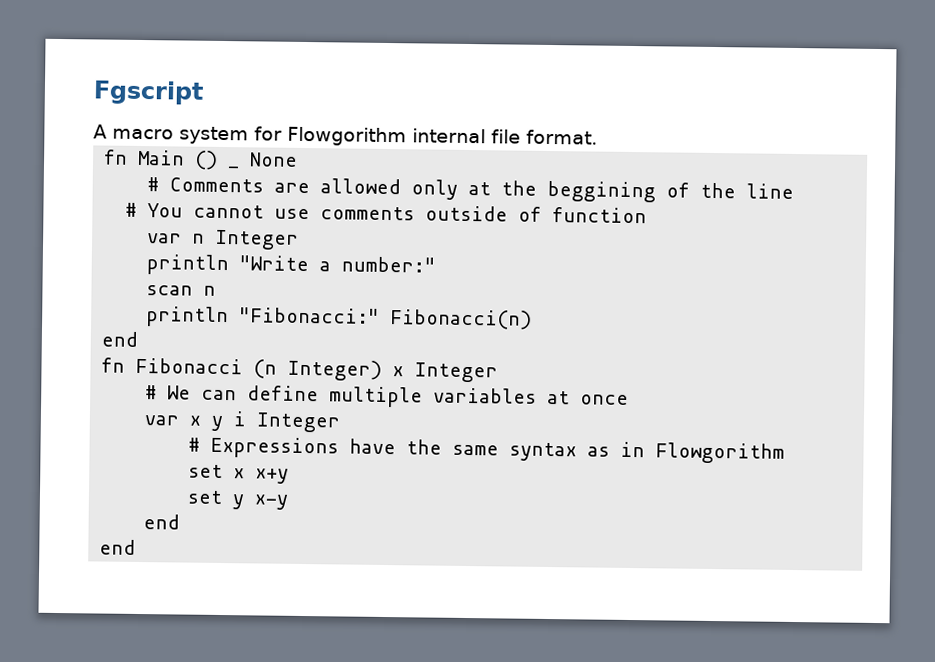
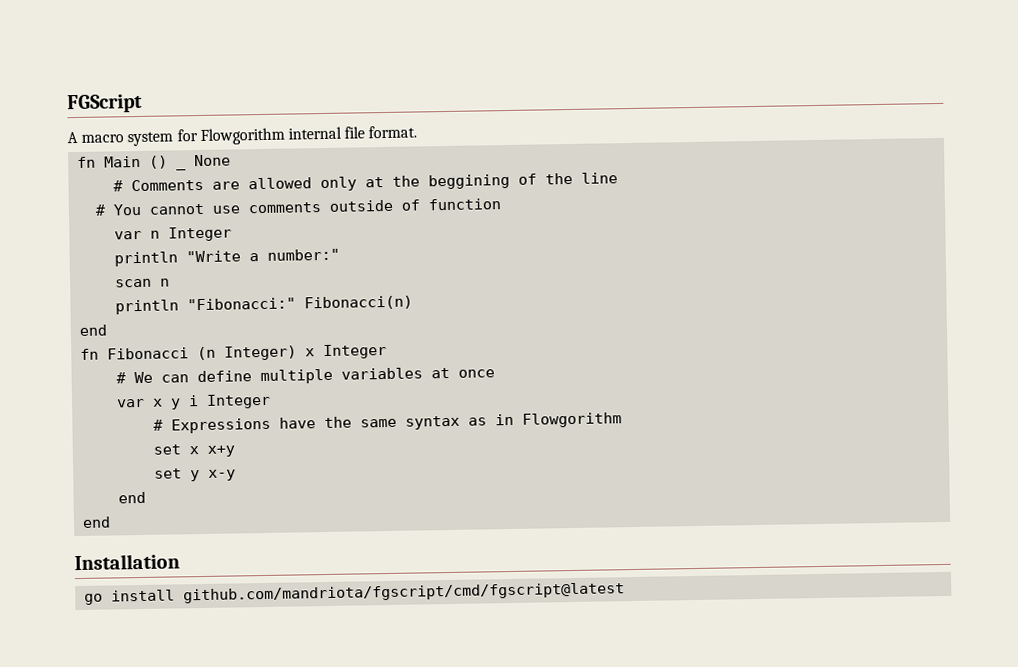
- Fgscript
+ FGScript
+ Installation
+ go install github.com/mandriota/fgscript/cmd/fgscript@latest

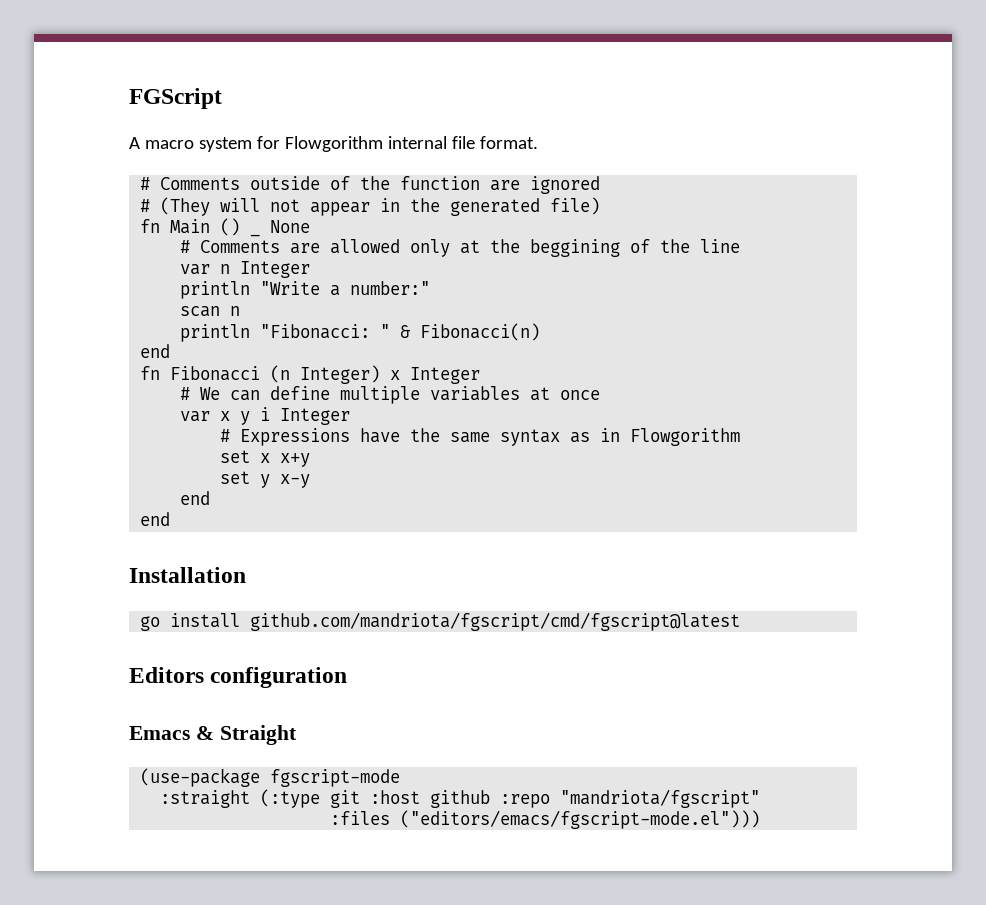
+ # Comments outside of the function are ignored
+ # (They will not appear in the generated file)
- # You cannot use comments outside of function
- println "Fibonacci:" Fibonacci(n)
+ println "Fibonacci: " & Fibonacci(n)
+ Editors configuration
+ Emacs & Straight
+ (use-package fgscript-mode
+ :straight (:type git :host github :repo "mandriota/fgscript"
+ :files ("editors/emacs/fgscript-mode.el")))

